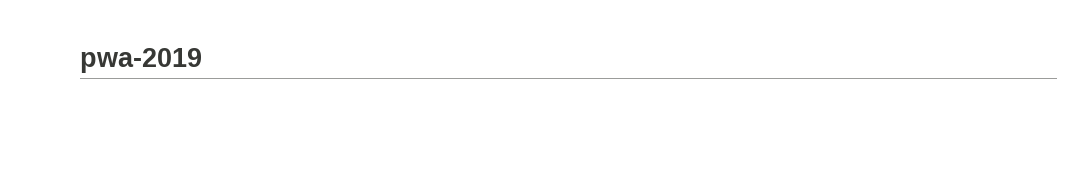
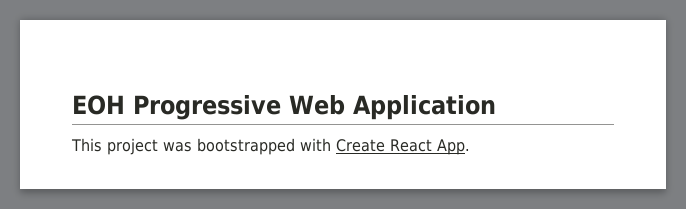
- pwa-2019
+ EOH Progressive Web Application
+ This project was bootstrapped with Create React App.

